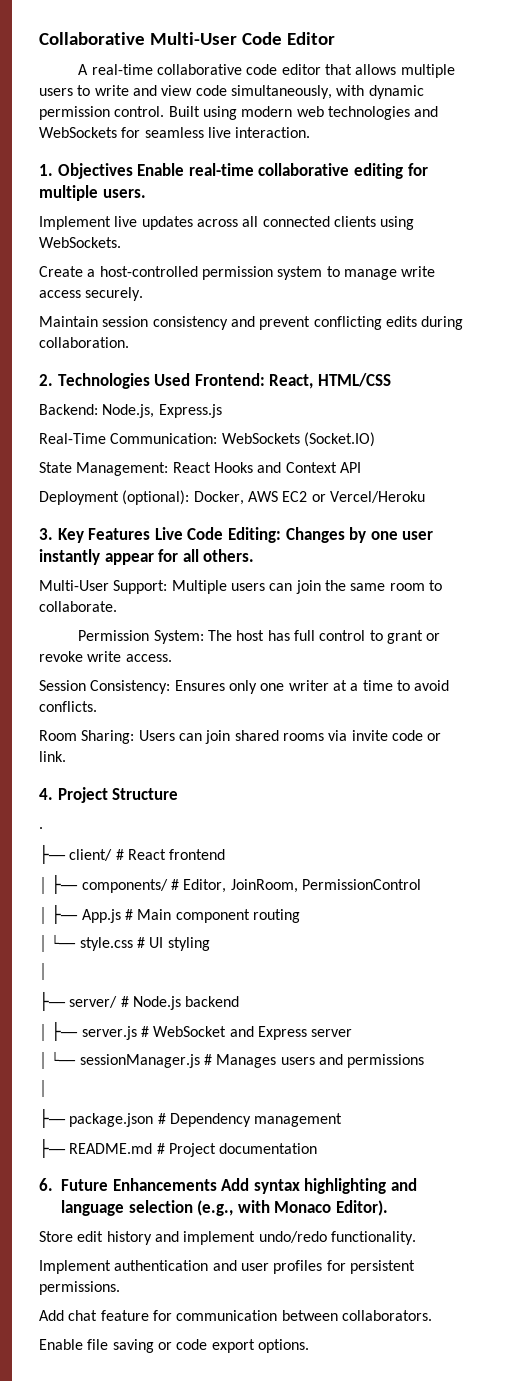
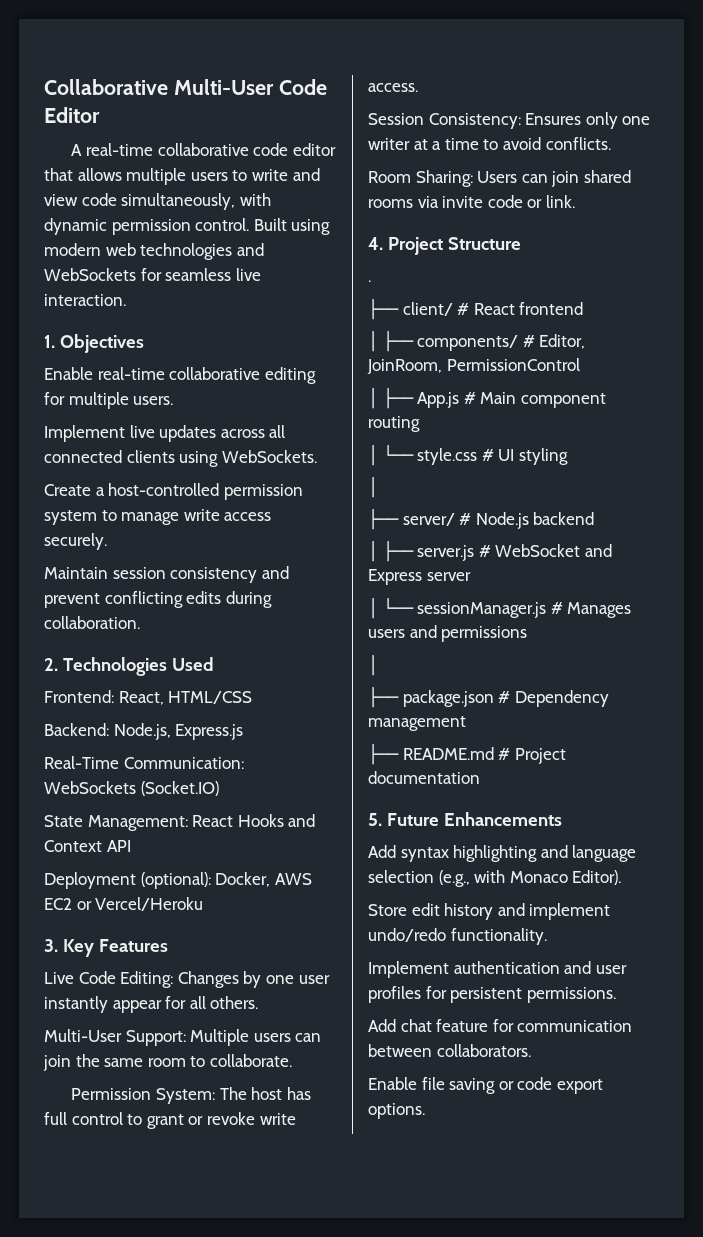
- 1. Objectives Enable real-time collaborative editing for multiple users.
+ 1. Objectives
+ Enable real-time collaborative editing for multiple users.
- 2. Technologies Used Frontend: React, HTML/CSS
+ 2. Technologies Used
+ Frontend: React, HTML/CSS
- 3. Key Features Live Code Editing: Changes by one user instantly appear for all others.
+ 3. Key Features
+ Live Code Editing: Changes by one user instantly appear for all others.
- 6. Future Enhancements Add syntax highlighting and language selection (e.g., with Monaco Editor).
+ 5. Future Enhancements
+ Add syntax highlighting and language selection (e.g., with Monaco Editor).

